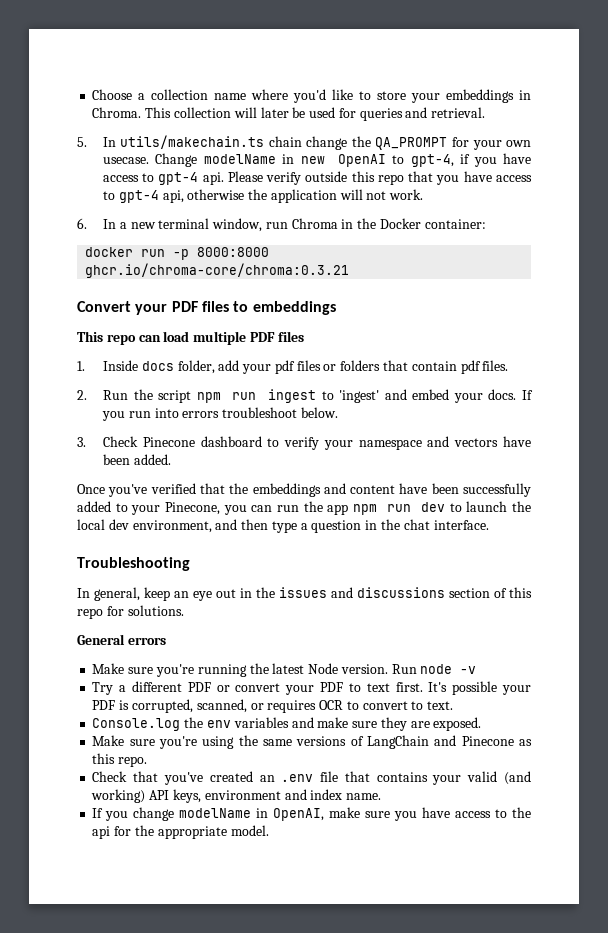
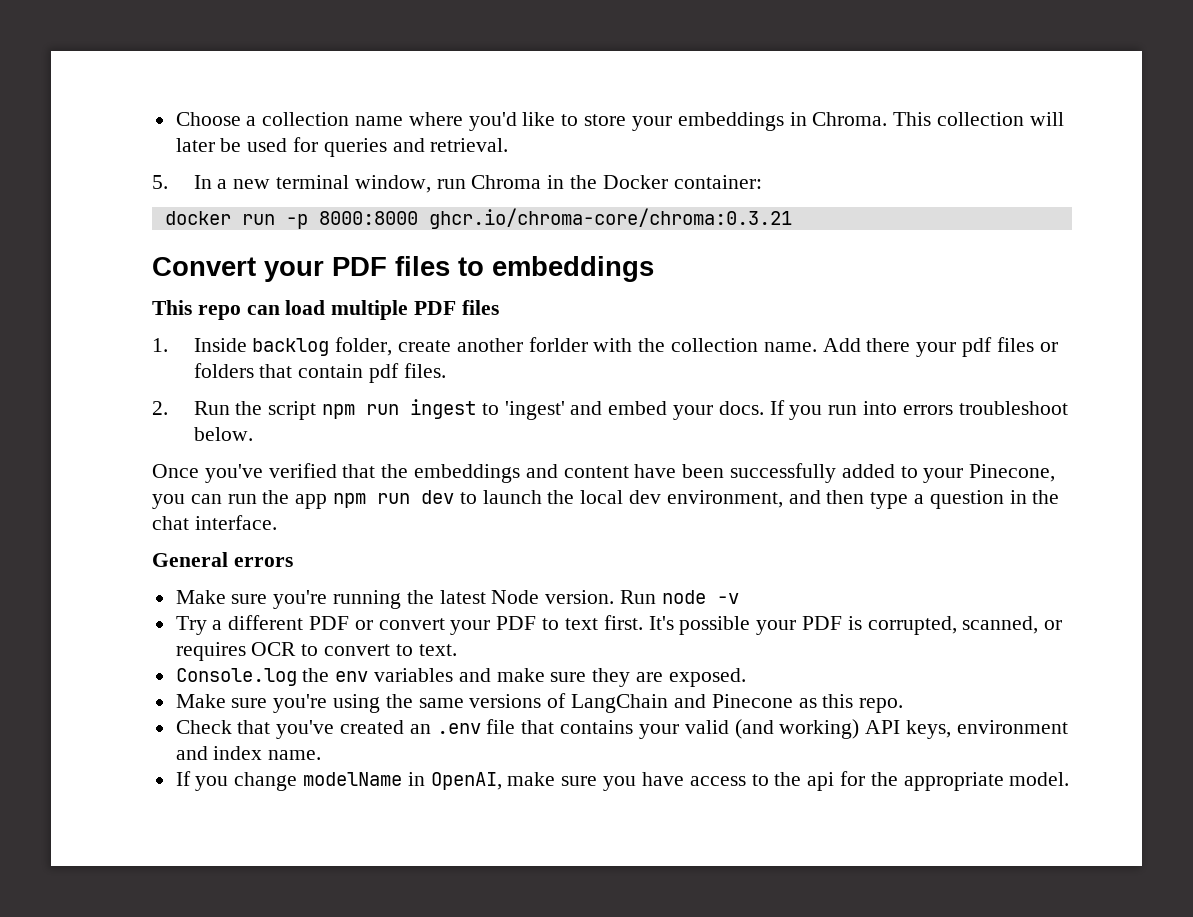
- 5. In utils/makechain.ts chain change the QA_PROMPT for your own usecase. Change modelName in new OpenAI to gpt-4, if you have access to gpt-4 api. Please verify outside this repo that you have access to gpt-4 api, otherwise the application will not work.
- 6. In a new terminal window, run Chroma in the Docker container:
+ 5. In a new terminal window, run Chroma in the Docker container:
- 1. Inside docs folder, add your pdf files or folders that contain pdf files.
+ 1. Inside backlog folder, create another forlder with the collection name. Add there your pdf files or folders that contain pdf files.
- 3. Check Pinecone dashboard to verify your namespace and vectors have been added.
- Troubleshooting
- In general, keep an eye out in the issues and discussions section of this repo for solutions.

